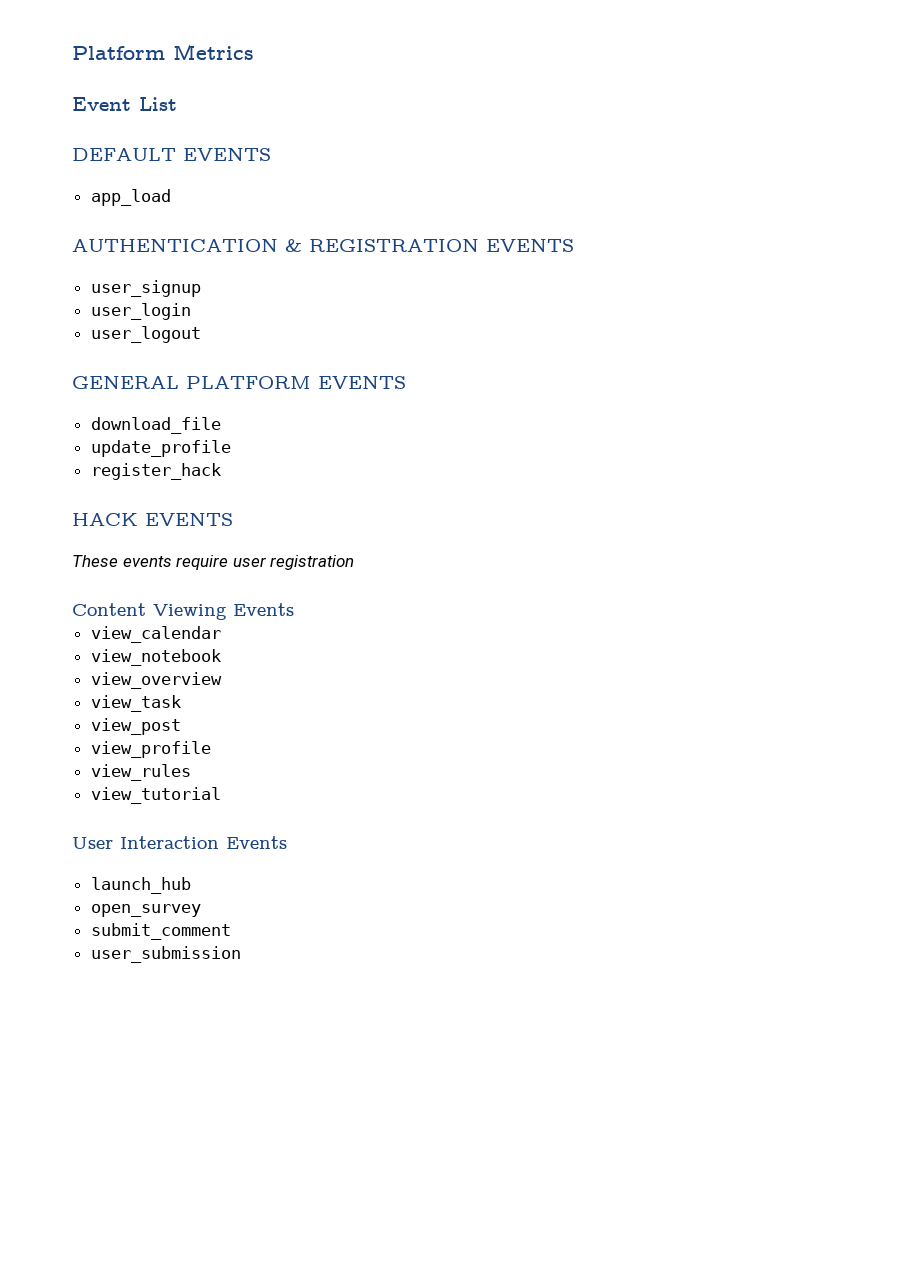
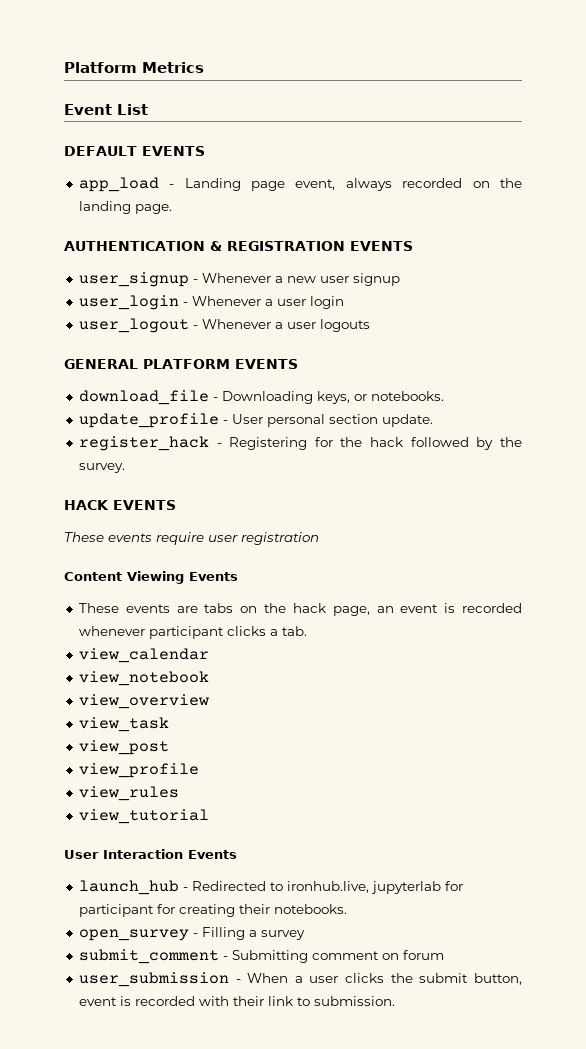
- app_load
+ app_load - Landing page event, always recorded on the landing page.
- user_signup
- user_login
- user_logout
+ user_signup - Whenever a new user signup
+ user_login - Whenever a user login
+ user_logout - Whenever a user logouts
  GENERAL PLATFORM EVENTS
- download_file
- update_profile
- register_hack
+ download_file - Downloading keys, or notebooks.
+ update_profile - User personal section update.
+ register_hack - Registering for the hack followed by the survey.
+ These events are tabs on the hack page, an event is recorded whenever participant clicks a tab.
- launch_hub
- open_survey
- submit_comment
- user_submission
+ launch_hub - Redirected to ironhub.live, jupyterlab for participant for creating their notebooks.
+ open_survey - Filling a survey
+ submit_comment - Submitting comment on forum
+ user_submission - When a user clicks the submit button, event is recorded with their link to submission.

